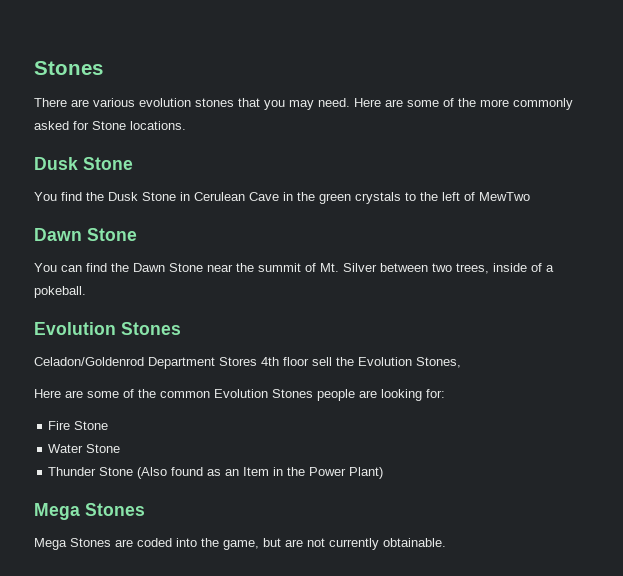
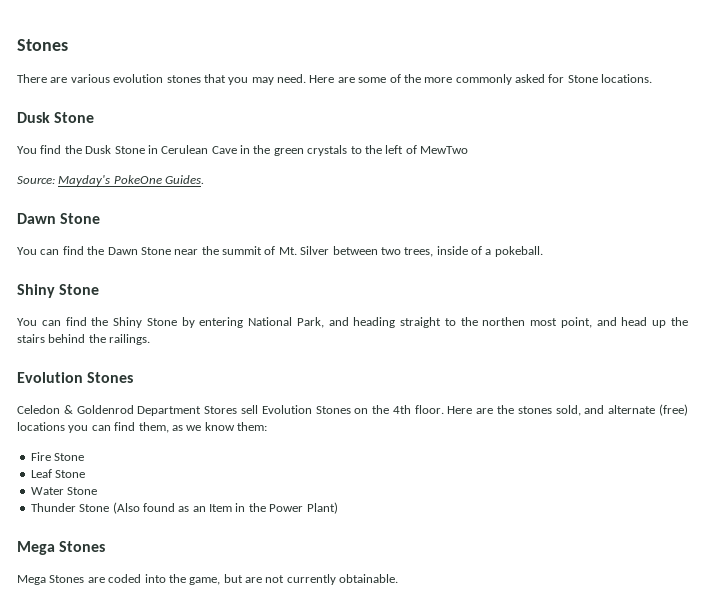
+ Source: Mayday's PokeOne Guides.
  You can find the Dawn Stone near the summit of Mt. Silver between two trees, inside of a pokeball.
+ Shiny Stone
+ You can find the Shiny Stone by entering National Park, and heading straight to the northen most point, and head up the stairs behind the railings.
  Evolution Stones
- Celadon/Goldenrod Department Stores 4th floor sell the Evolution Stones,
- Here are some of the common Evolution Stones people are looking for:
+ Celedon & Goldenrod Department Stores sell Evolution Stones on the 4th floor. Here are the stones sold, and alternate (free) locations you can find them, as we know them:
+ Leaf Stone

